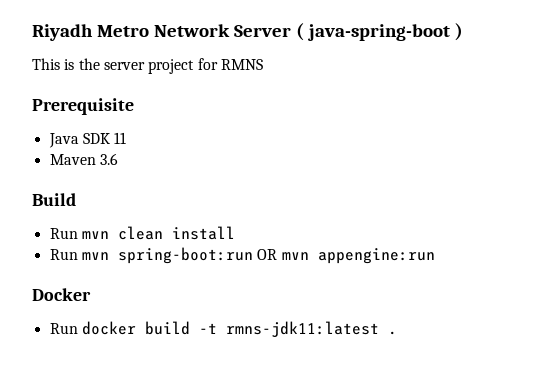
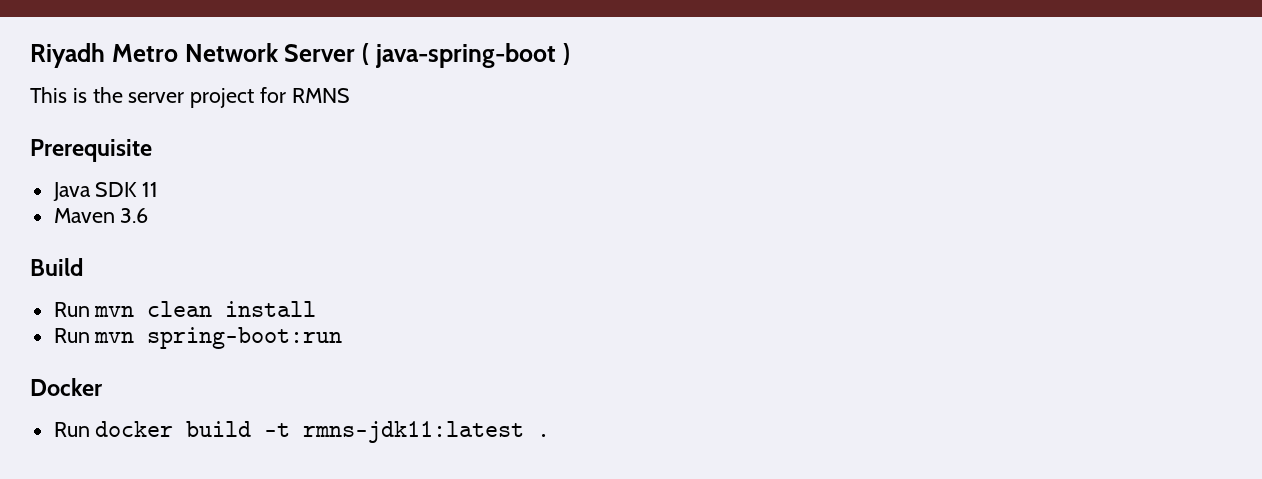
- Run mvn spring-boot:run OR mvn appengine:run
+ Run mvn spring-boot:run

